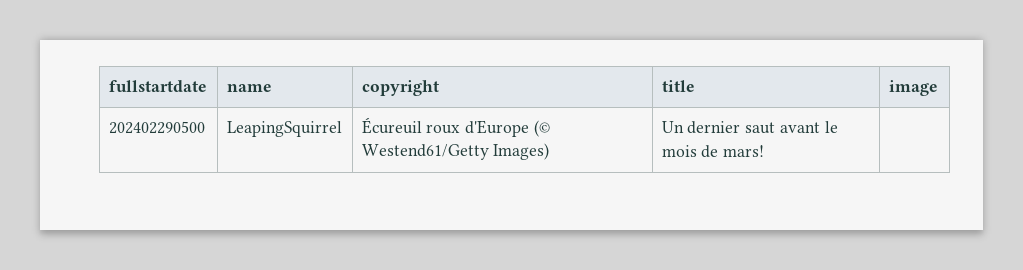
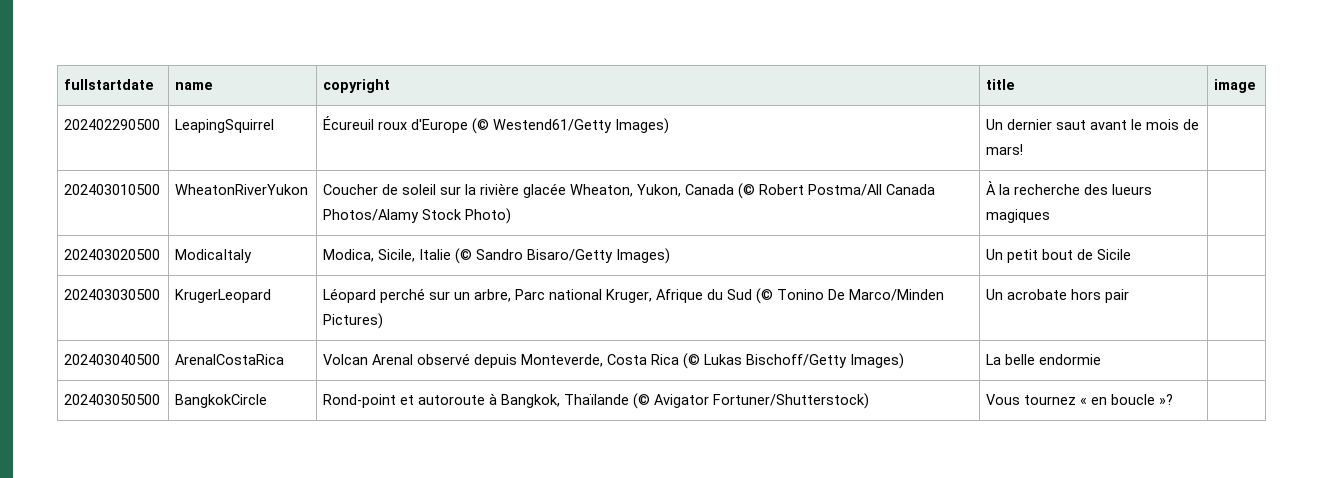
+ 202403010500 | WheatonRiverYukon | Coucher de soleil sur la rivière glacée Wheaton, Yukon, Canada (© Robert Postma/All Canada Photos/Alamy Stock Photo) | À la recherche des lueurs magiques |
+ 202403020500 | ModicaItaly | Modica, Sicile, Italie (© Sandro Bisaro/Getty Images) | Un petit bout de Sicile |
+ 202403030500 | KrugerLeopard | Léopard perché sur un arbre, Parc national Kruger, Afrique du Sud (© Tonino De Marco/Minden Pictures) | Un acrobate hors pair |
+ 202403040500 | ArenalCostaRica | Volcan Arenal observé depuis Monteverde, Costa Rica (© Lukas Bischoff/Getty Images) | La belle endormie |
+ 202403050500 | BangkokCircle | Rond-point et autoroute à Bangkok, Thaïlande (© Avigator Fortuner/Shutterstock) | Vous tournez « en boucle »? |

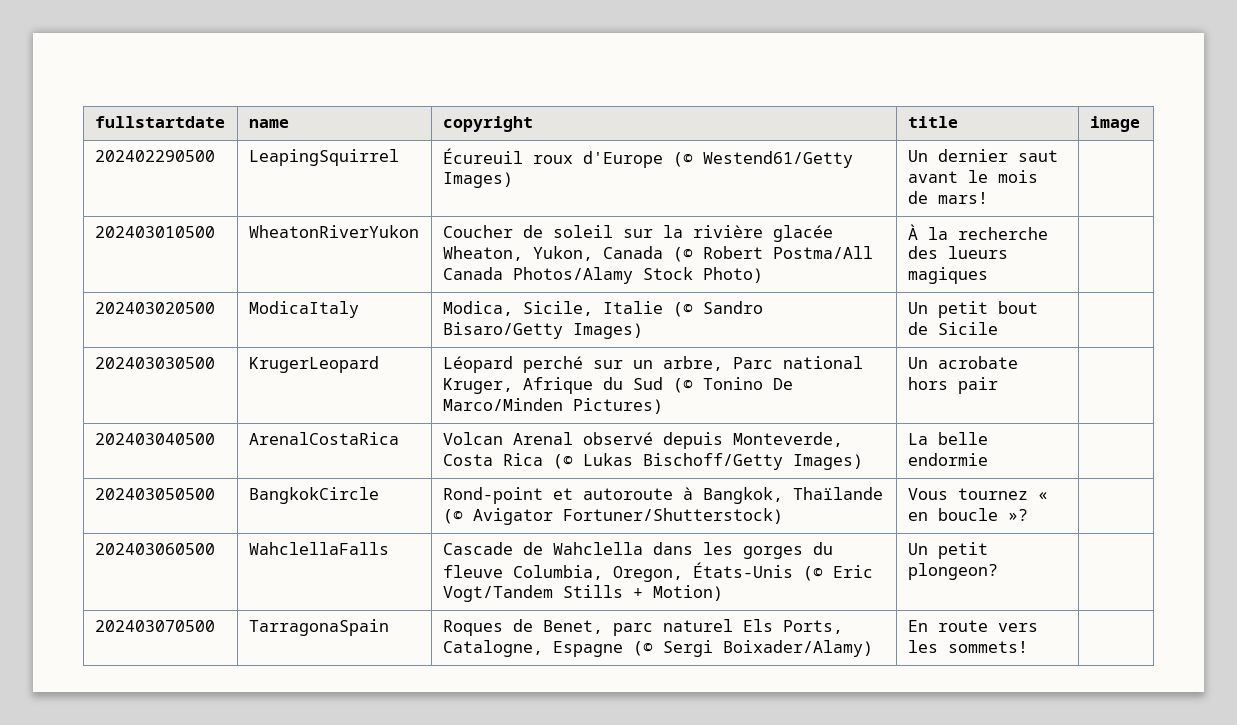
+ 202403060500 | WahclellaFalls | Cascade de Wahclella dans les gorges du fleuve Columbia, Oregon, États-Unis (© Eric Vogt/Tandem Stills + Motion) | Un petit plongeon? |
+ 202403070500 | TarragonaSpain | Roques de Benet, parc naturel Els Ports, Catalogne, Espagne (© Sergi Boixader/Alamy) | En route vers les sommets! |

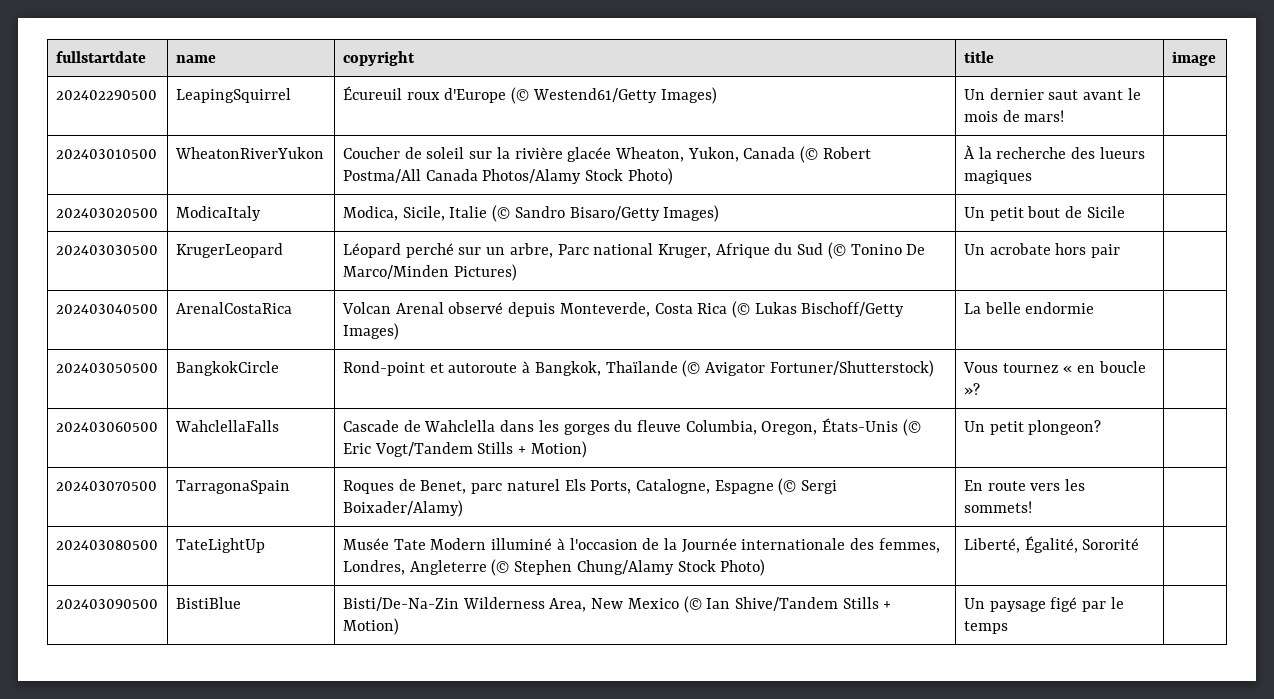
+ 202403080500 | TateLightUp | Musée Tate Modern illuminé à l'occasion de la Journée internationale des femmes, Londres, Angleterre (© Stephen Chung/Alamy Stock Photo) | Liberté, Égalité, Sororité |
+ 202403090500 | BistiBlue | Bisti/De-Na-Zin Wilderness Area, New Mexico (© Ian Shive/Tandem Stills + Motion) | Un paysage figé par le temps |

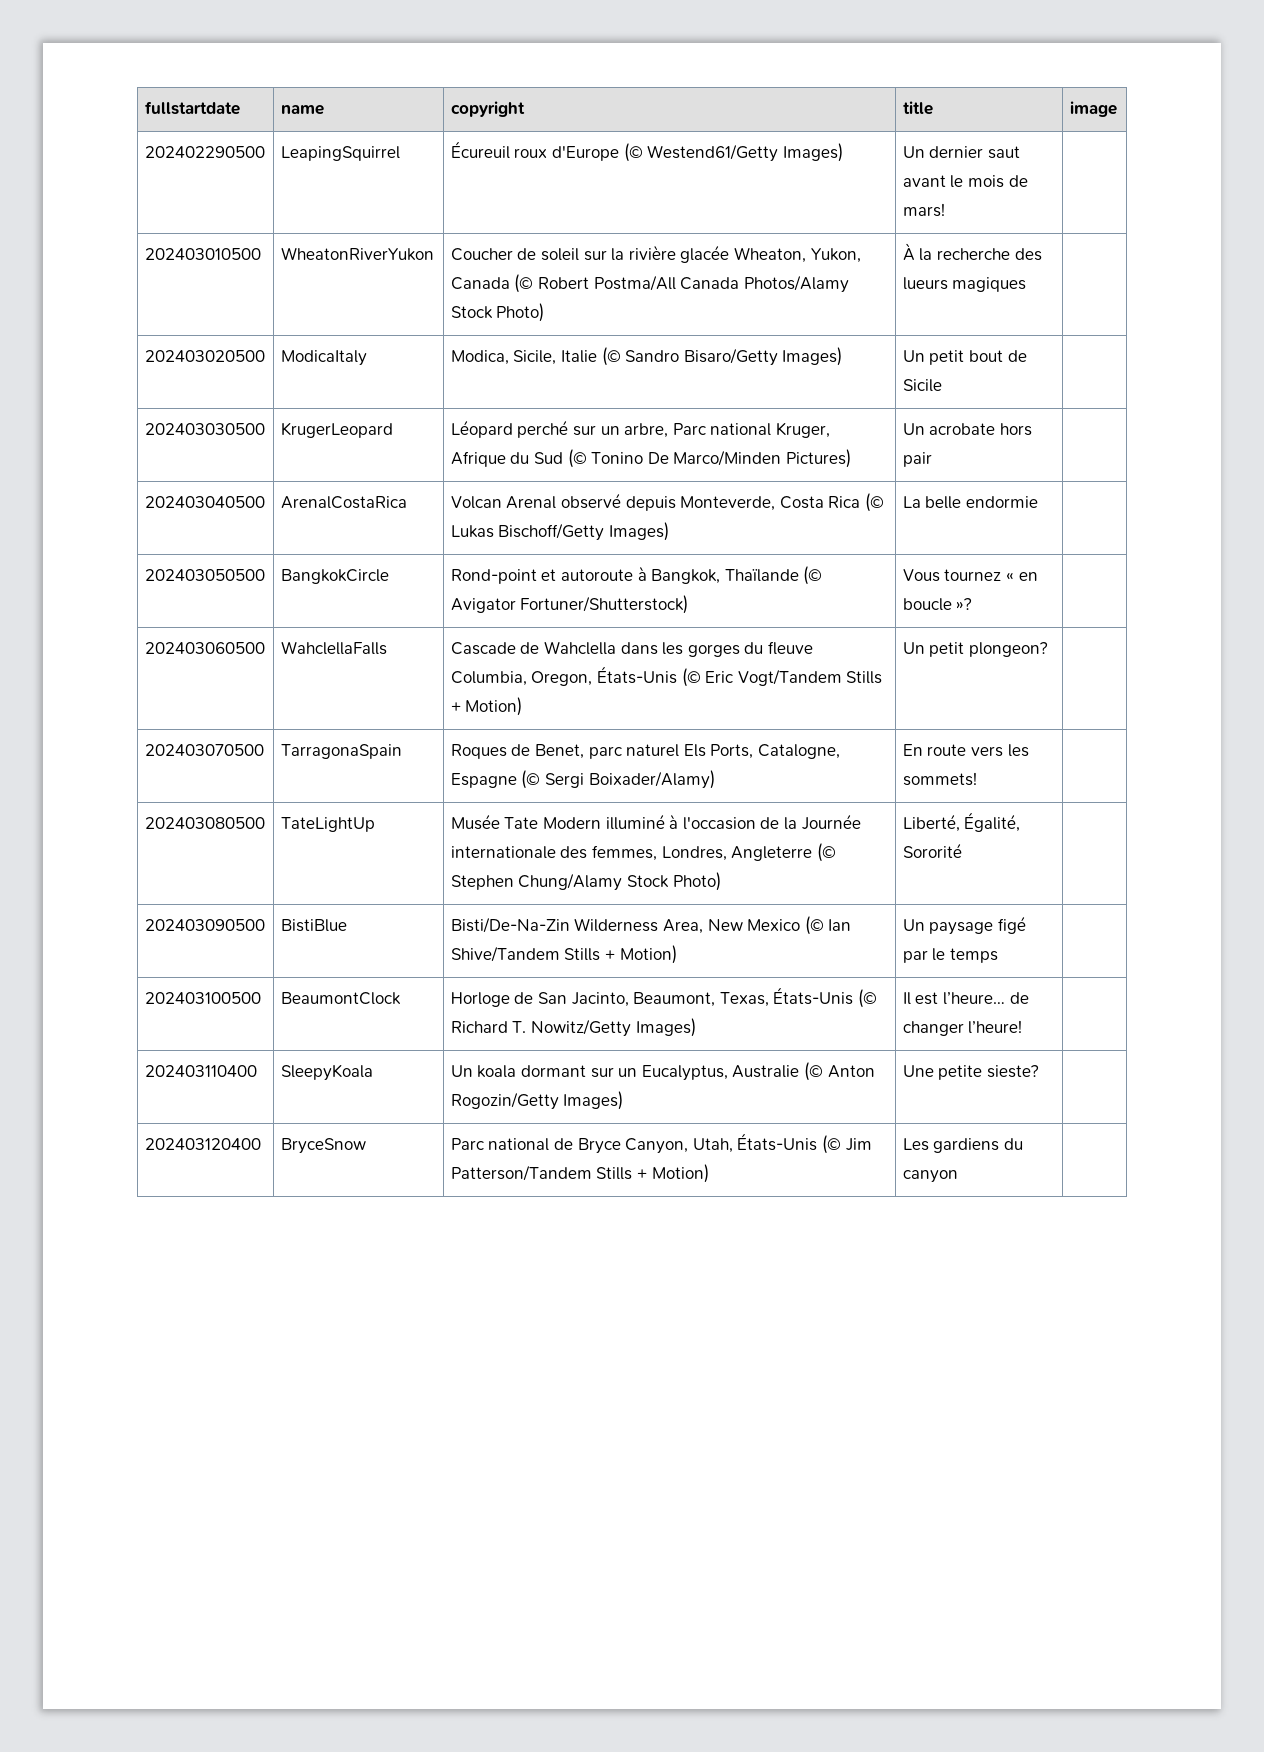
+ 202403100500 | BeaumontClock | Horloge de San Jacinto, Beaumont, Texas, États-Unis (© Richard T. Nowitz/Getty Images) | Il est l’heure… de changer l’heure! |
+ 202403110400 | SleepyKoala | Un koala dormant sur un Eucalyptus, Australie (© Anton Rogozin/Getty Images) | Une petite sieste? |
+ 202403120400 | BryceSnow | Parc national de Bryce Canyon, Utah, États-Unis (© Jim Patterson/Tandem Stills + Motion) | Les gardiens du canyon |

